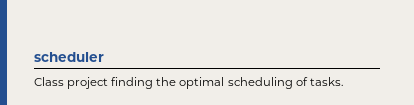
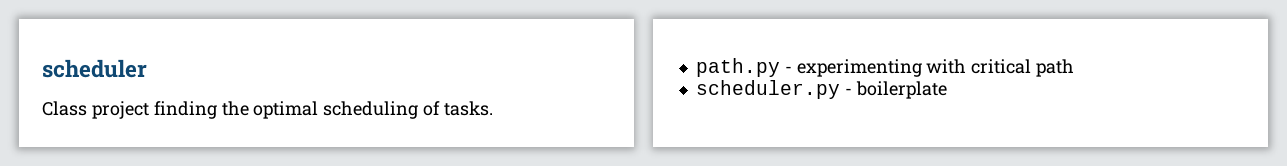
+ path.py - experimenting with critical path
+ scheduler.py - boilerplate

